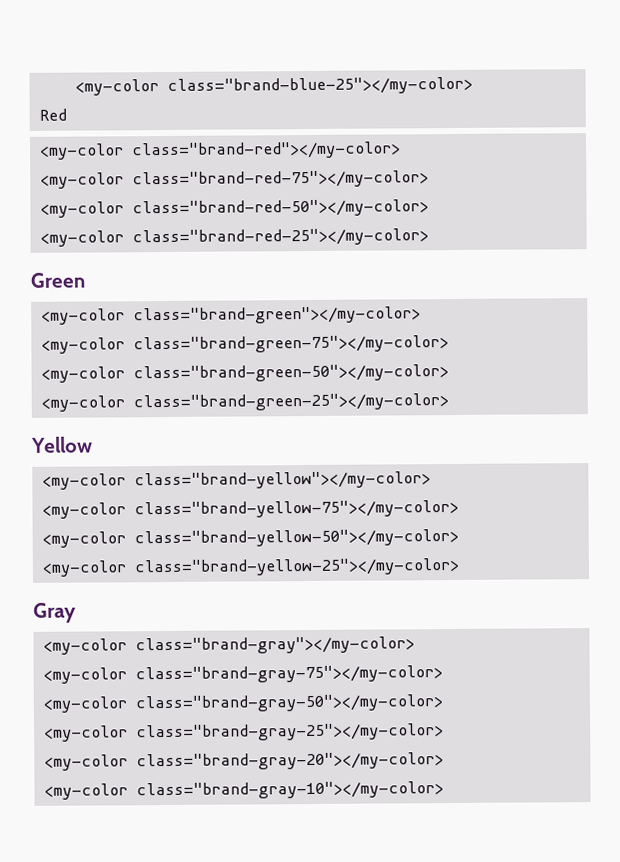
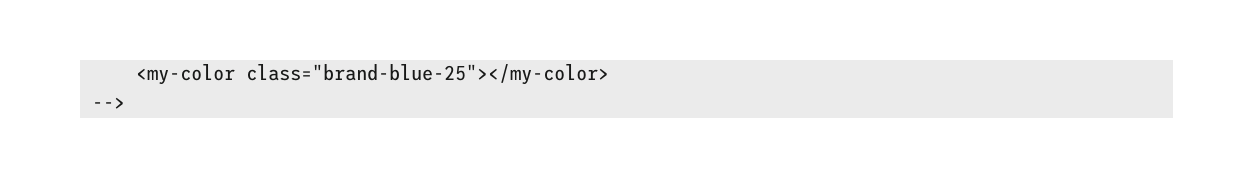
- Red
- <my-color class="brand-red"></my-color>
- <my-color class="brand-red-75"></my-color>
- <my-color class="brand-red-50"></my-color>
- <my-color class="brand-red-25"></my-color>
- Green
- <my-color class="brand-green"></my-color>
- <my-color class="brand-green-75"></my-color>
- <my-color class="brand-green-50"></my-color>
- <my-color class="brand-green-25"></my-color>
- Yellow
- <my-color class="brand-yellow"></my-color>
- <my-color class="brand-yellow-75"></my-color>
- <my-color class="brand-yellow-50"></my-color>
- <my-color class="brand-yellow-25"></my-color>
- Gray
- <my-color class="brand-gray"></my-color>
- <my-color class="brand-gray-75"></my-color>
- <my-color class="brand-gray-50"></my-color>
- <my-color class="brand-gray-25"></my-color>
- <my-color class="brand-gray-20"></my-color>
- <my-color class="brand-gray-10"></my-color>
+ -->

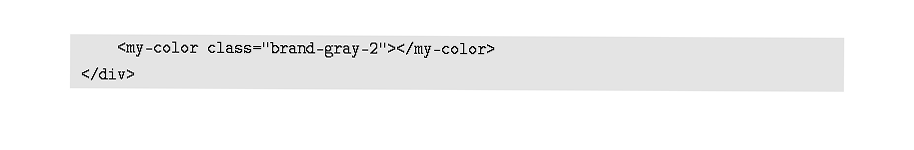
- <my-color class="brand-blue-25"></my-color>
- -->
+ <my-color class="brand-gray-2"></my-color>
+ </div>

